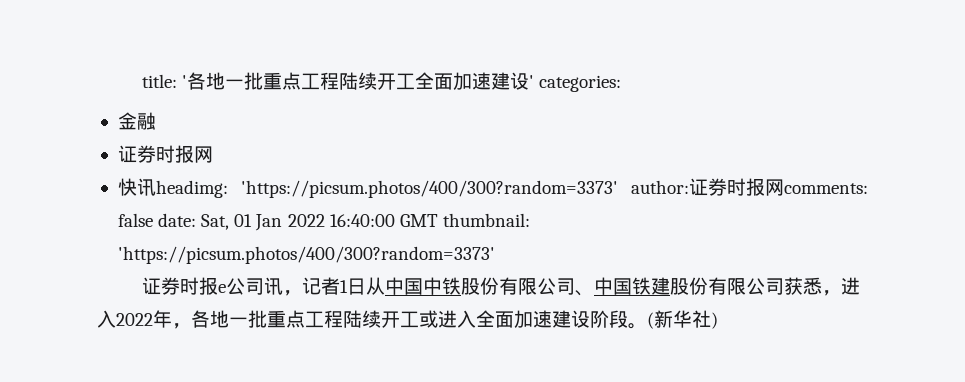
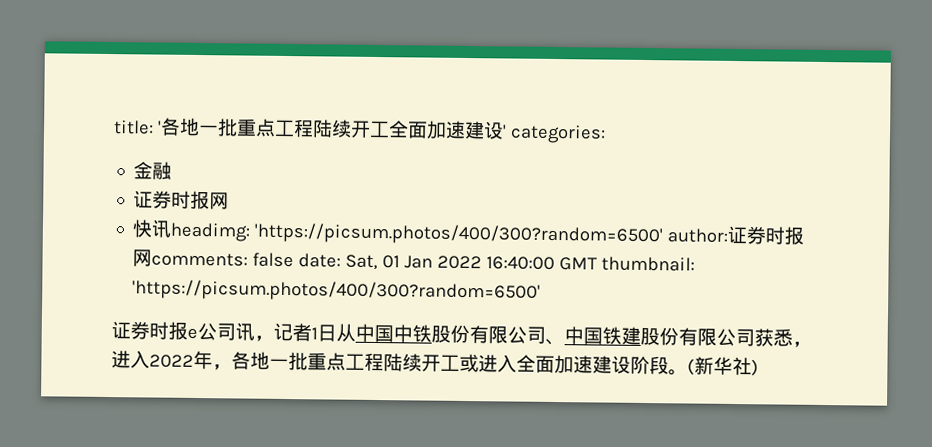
- 快讯headimg: 'https://picsum.photos/400/300?random=3373' author:证券时报网comments: false date: Sat, 01 Jan 2022 16:40:00 GMT thumbnail: 'https://picsum.photos/400/300?random=3373'
+ 快讯headimg: 'https://picsum.photos/400/300?random=6500' author:证券时报网comments: false date: Sat, 01 Jan 2022 16:40:00 GMT thumbnail: 'https://picsum.photos/400/300?random=6500'

